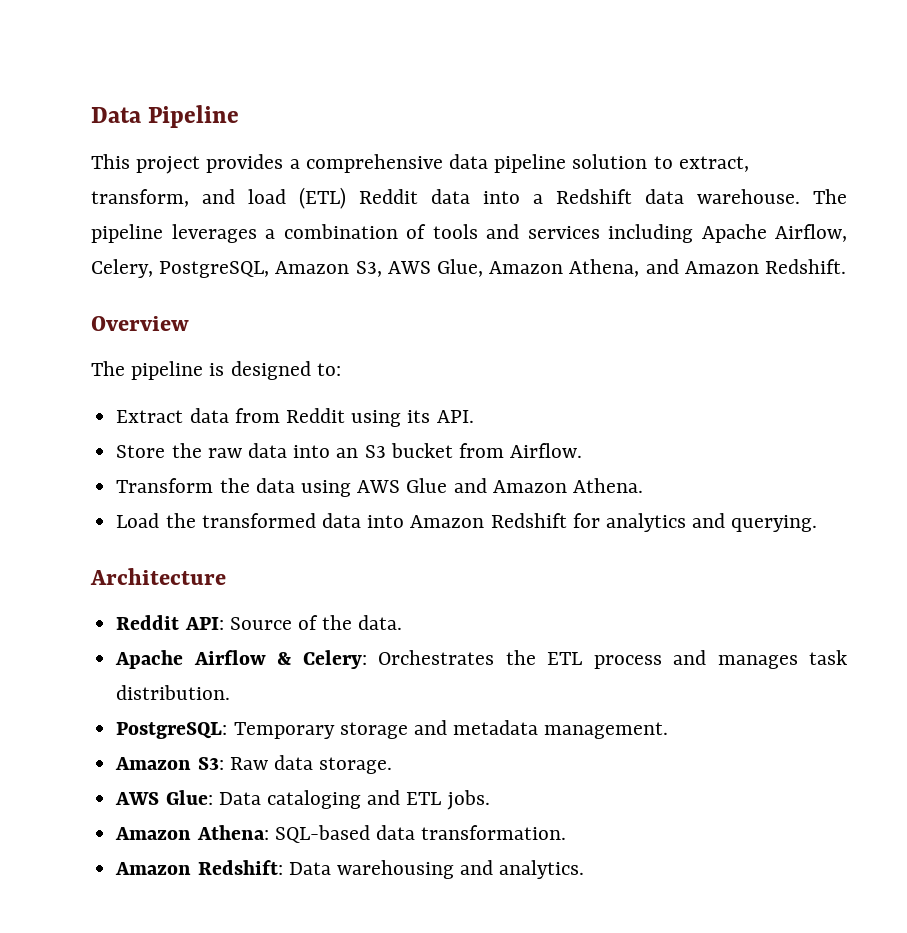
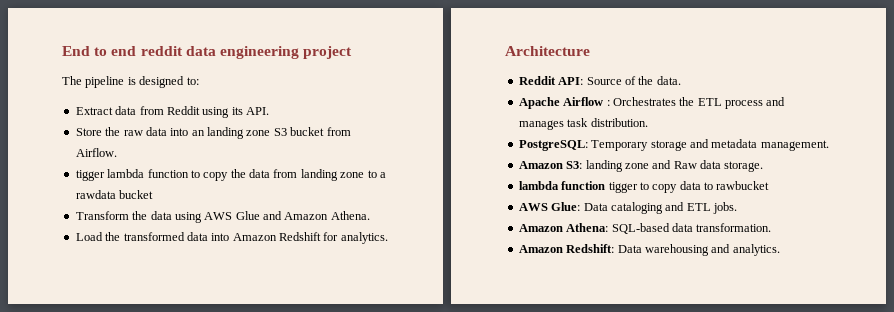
- Data Pipeline
- This project provides a comprehensive data pipeline solution to extract, transform, and load (ETL) Reddit data into a Redshift data warehouse. The pipeline leverages a combination of tools and services including Apache Airflow, Celery, PostgreSQL, Amazon S3, AWS Glue, Amazon Athena, and Amazon Redshift.
- Overview
+ End to end reddit data engineering project
- Store the raw data into an S3 bucket from Airflow.
+ Store the raw data into an landing zone S3 bucket from Airflow.
+ tigger lambda function to copy the data from landing zone to a rawdata bucket
- Load the transformed data into Amazon Redshift for analytics and querying.
+ Load the transformed data into Amazon Redshift for analytics.
- Apache Airflow & Celery: Orchestrates the ETL process and manages task distribution.
+ Apache Airflow : Orchestrates the ETL process and manages task distribution.
- Amazon S3: Raw data storage.
+ Amazon S3: landing zone and Raw data storage.
+ lambda function tigger to copy data to rawbucket

